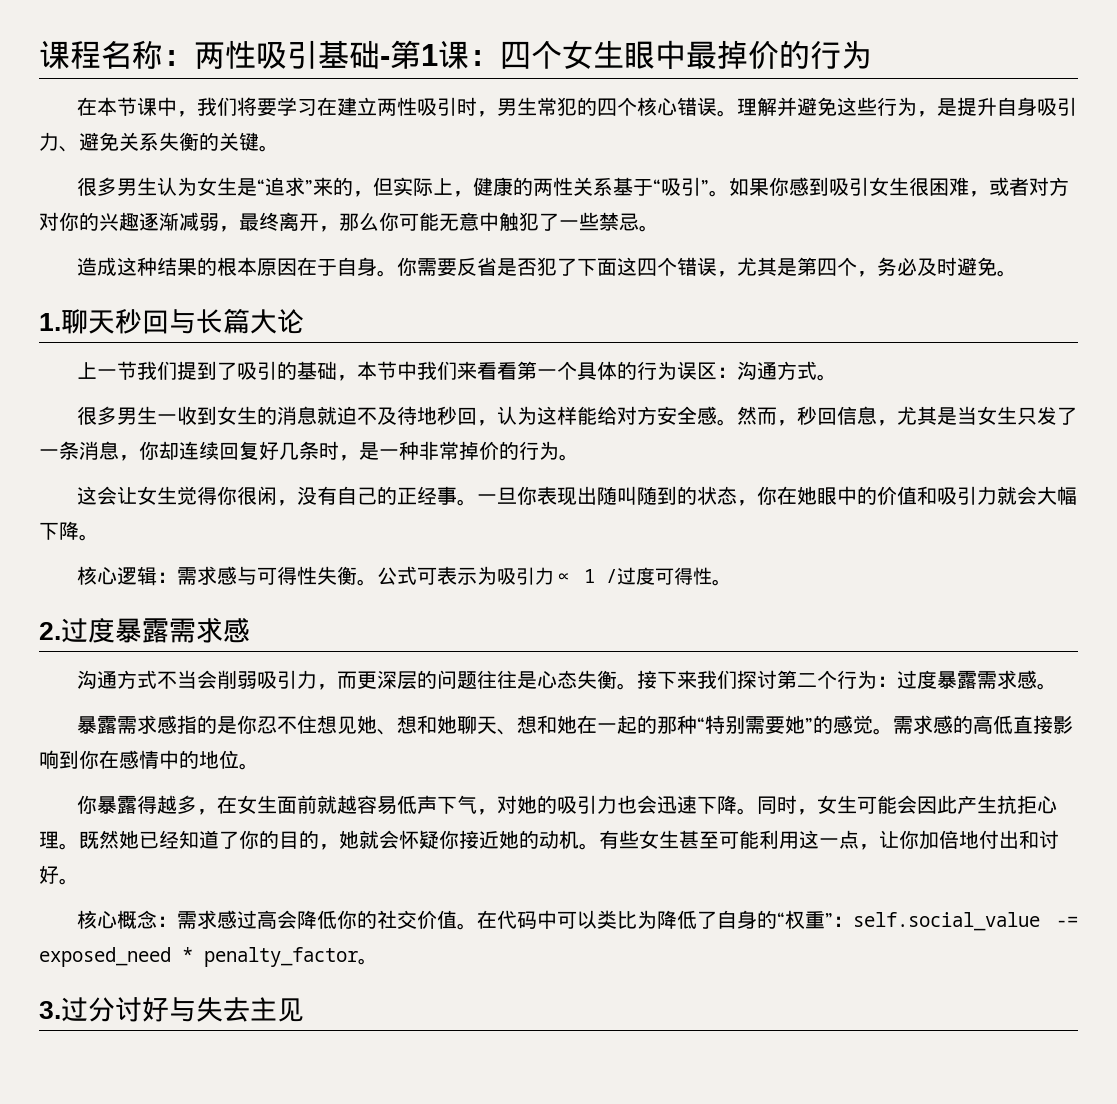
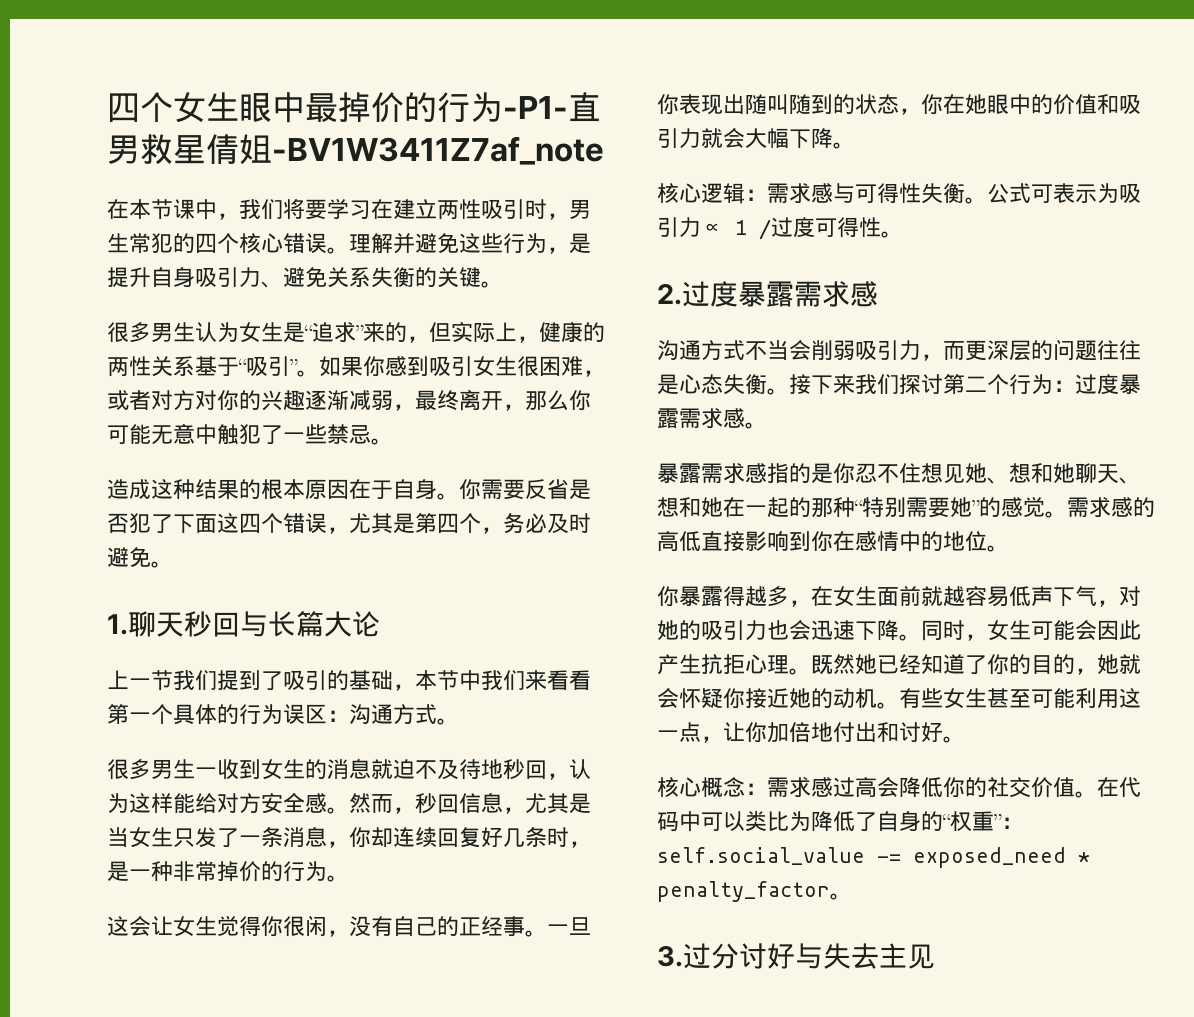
- 课程名称：两性吸引基础-第1课：四个女生眼中最掉价的行为
+ 四个女生眼中最掉价的行为-P1-直男救星倩姐-BV1W3411Z7af_note

